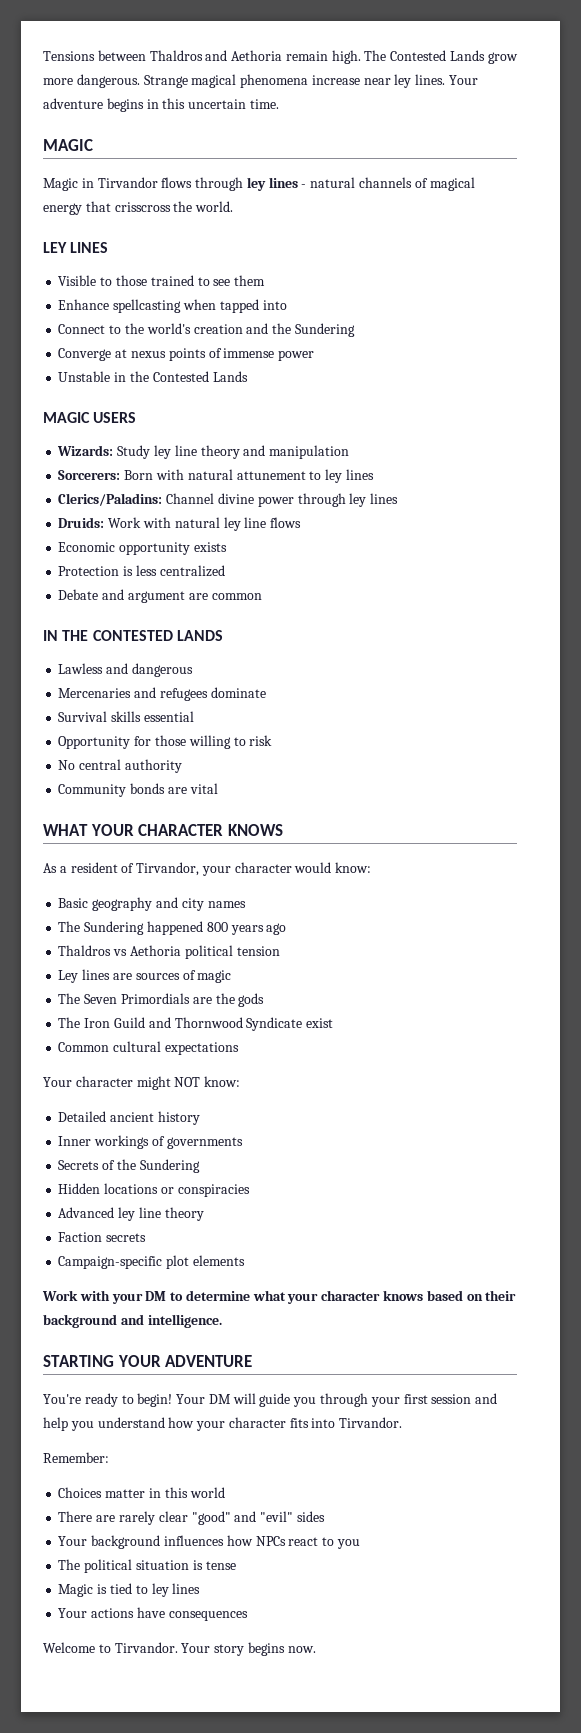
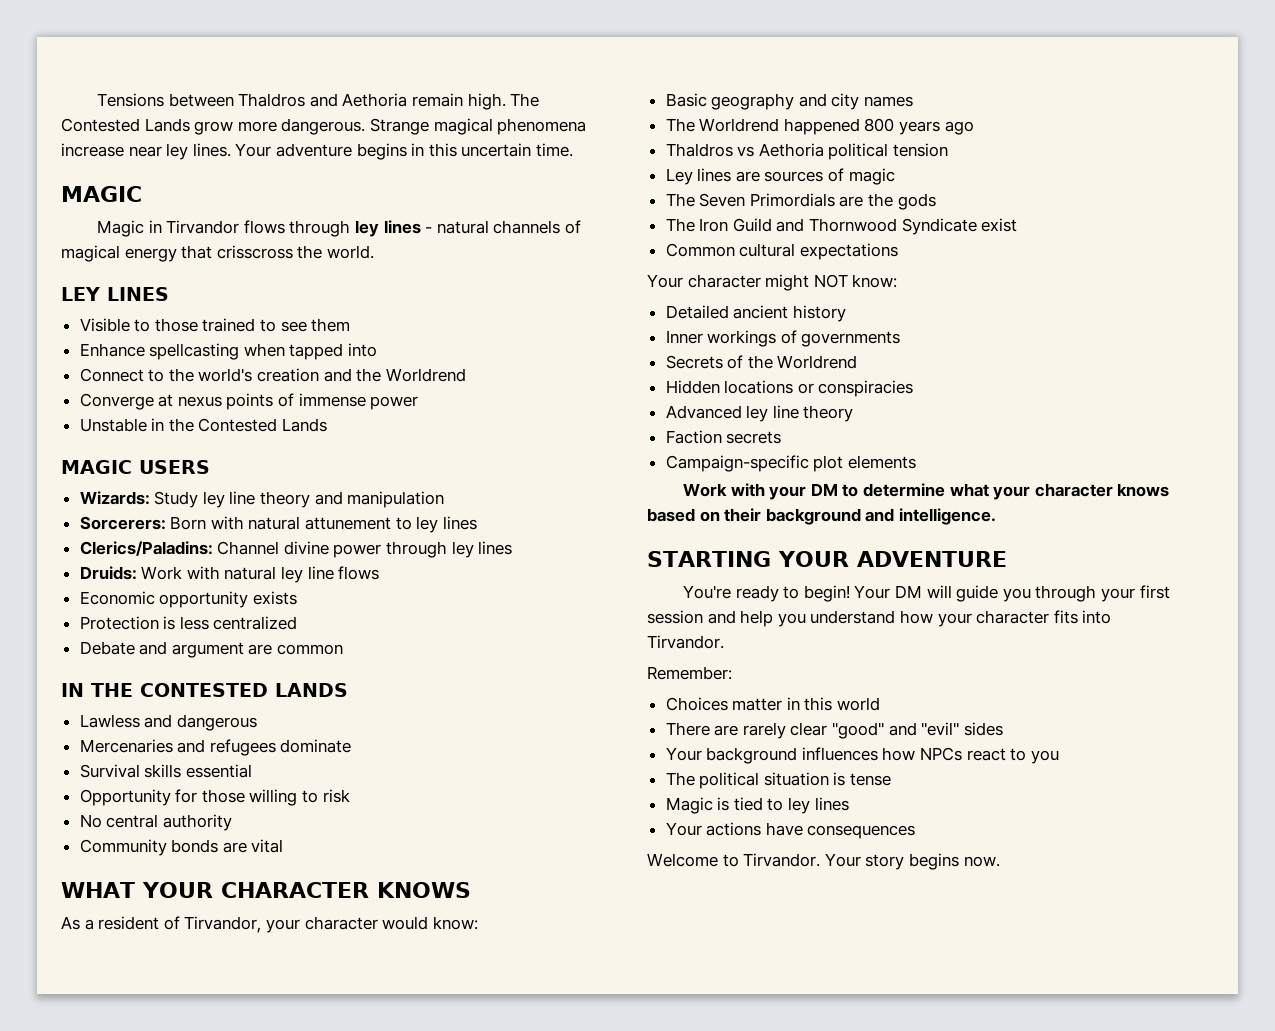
- Connect to the world's creation and the Sundering
+ Connect to the world's creation and the Worldrend
- The Sundering happened 800 years ago
+ The Worldrend happened 800 years ago
- Secrets of the Sundering
+ Secrets of the Worldrend

